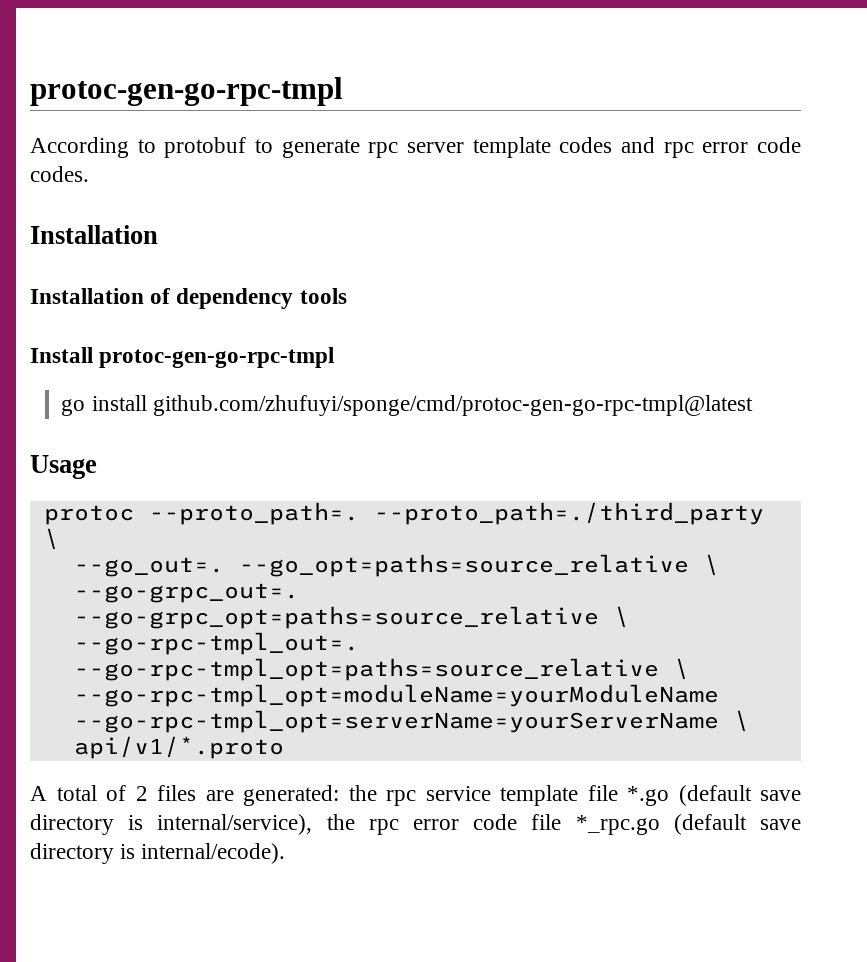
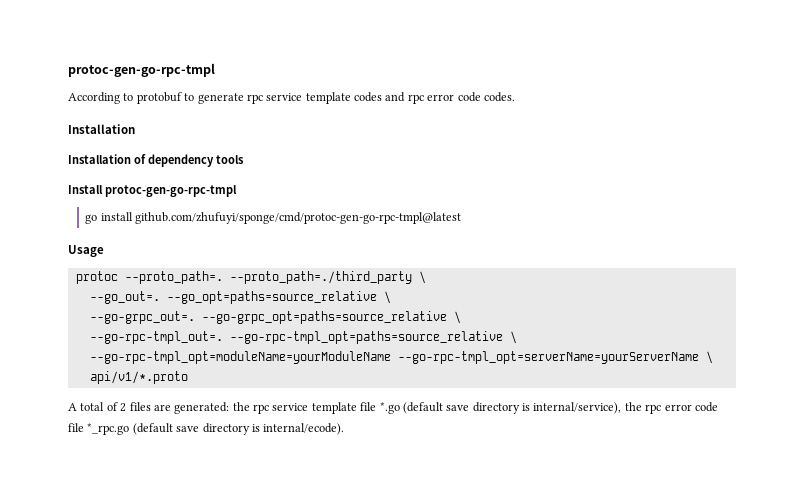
- According to protobuf to generate rpc server template codes and rpc error code codes.
+ According to protobuf to generate rpc service template codes and rpc error code codes.

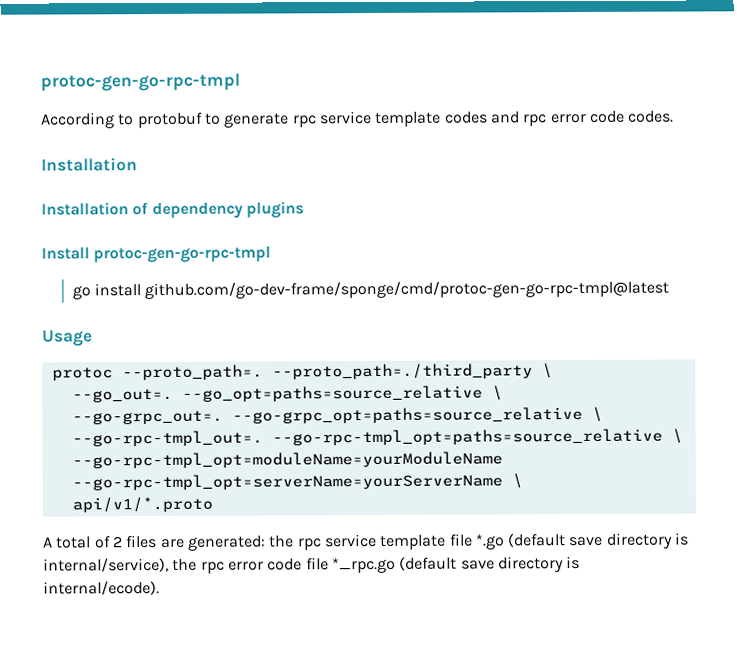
- Installation of dependency tools
+ Installation of dependency plugins
- go install github.com/zhufuyi/sponge/cmd/protoc-gen-go-rpc-tmpl@latest
+ go install github.com/go-dev-frame/sponge/cmd/protoc-gen-go-rpc-tmpl@latest

